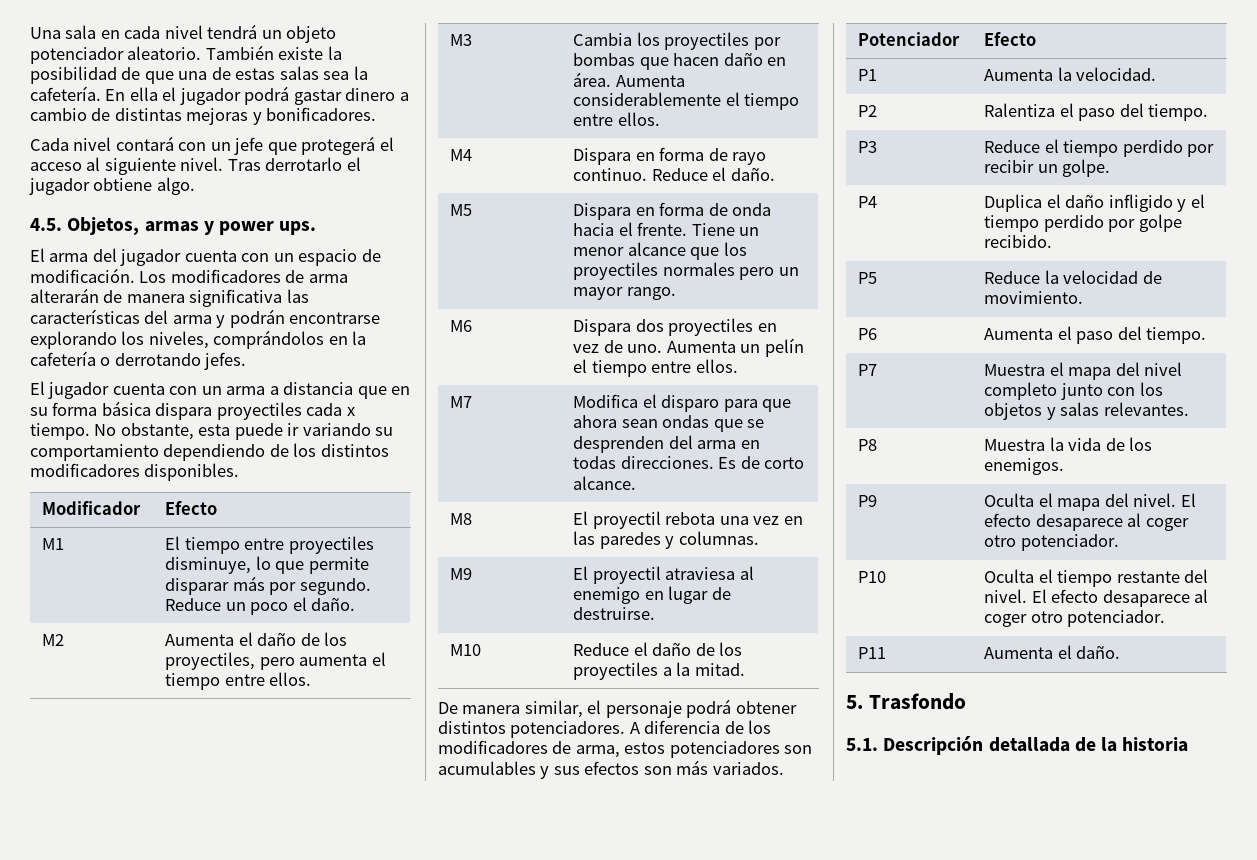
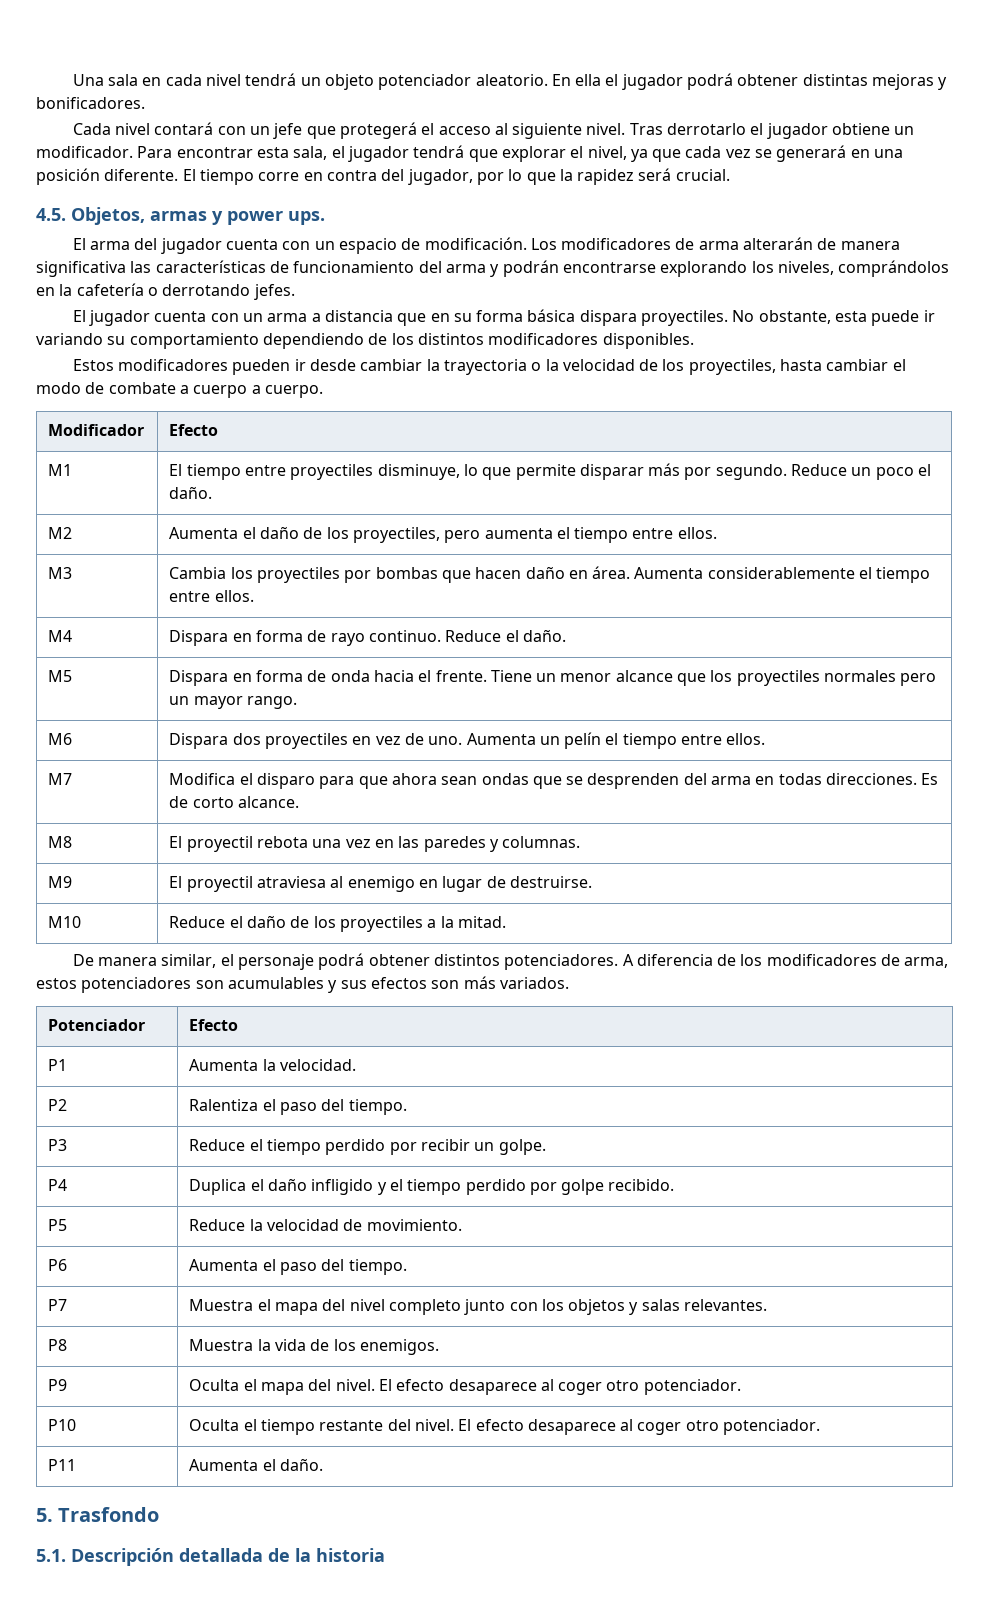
- También existe la posibilidad de que una de estas salas sea la cafetería.
- En ella el jugador podrá gastar dinero a cambio de distintas mejoras y bonificadores.
+ En ella el jugador podrá obtener distintas mejoras y bonificadores.
- Tras derrotarlo el jugador obtiene algo.
+ Tras derrotarlo el jugador obtiene un modificador. Para encontrar esta sala, el jugador tendrá que explorar el nivel, ya que cada vez se generará en una posición diferente. El tiempo corre en contra del jugador, por lo que la rapidez será crucial.
- Los modificadores de arma alterarán de manera significativa las características del arma y podrán encontrarse explorando los niveles, comprándolos en la cafetería o derrotando jefes.
+ Los modificadores de arma alterarán de manera significativa las características de funcionamiento del arma y podrán encontrarse explorando los niveles, comprándolos en la cafetería o derrotando jefes.
- El jugador cuenta con un arma a distancia que en su forma básica dispara proyectiles cada x tiempo.
+ El jugador cuenta con un arma a distancia que en su forma básica dispara proyectiles.
+ Estos modificadores pueden ir desde cambiar la trayectoria o la velocidad de los proyectiles, hasta cambiar el modo de combate a cuerpo a cuerpo.

